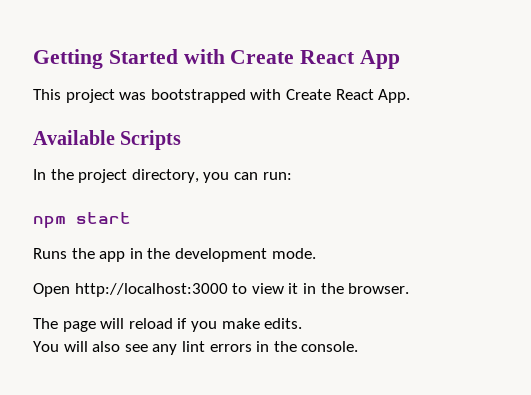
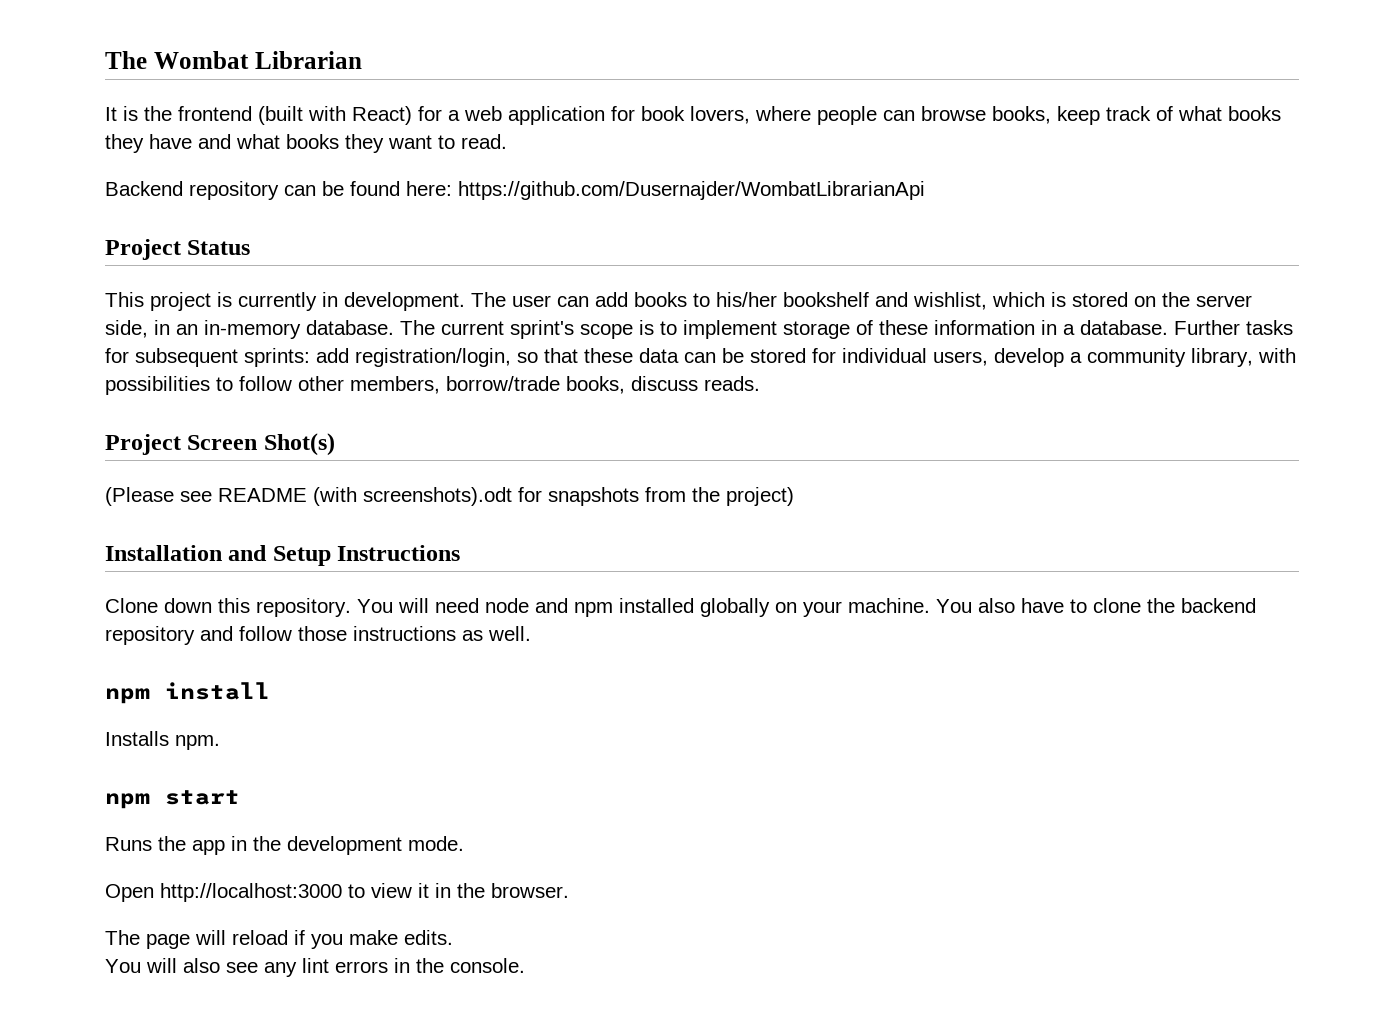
- Getting Started with Create React App
- This project was bootstrapped with Create React App.
- Available Scripts
- In the project directory, you can run:
+ The Wombat Librarian
+ It is the frontend (built with React) for a web application for book lovers, where people can browse books, keep track of what books they have and what books they want to read.
+ Backend repository can be found here: https://github.com/Dusernajder/WombatLibrarianApi
+ Project Status
+ This project is currently in development. The user can add books to his/her bookshelf and wishlist, which is stored on the server side, in an in-memory database. The current sprint's scope is to implement storage of these information in a database. Further tasks for subsequent sprints: add registration/login, so that these data can be stored for individual users, develop a community library, with possibilities to follow other members, borrow/trade books, discuss reads.
+ Project Screen Shot(s)
+ (Please see README (with screenshots).odt for snapshots from the project)
+ Installation and Setup Instructions
+ Clone down this repository. You will need node and npm installed globally on your machine. You also have to clone the backend repository and follow those instructions as well.
+ npm install
+ Installs npm.

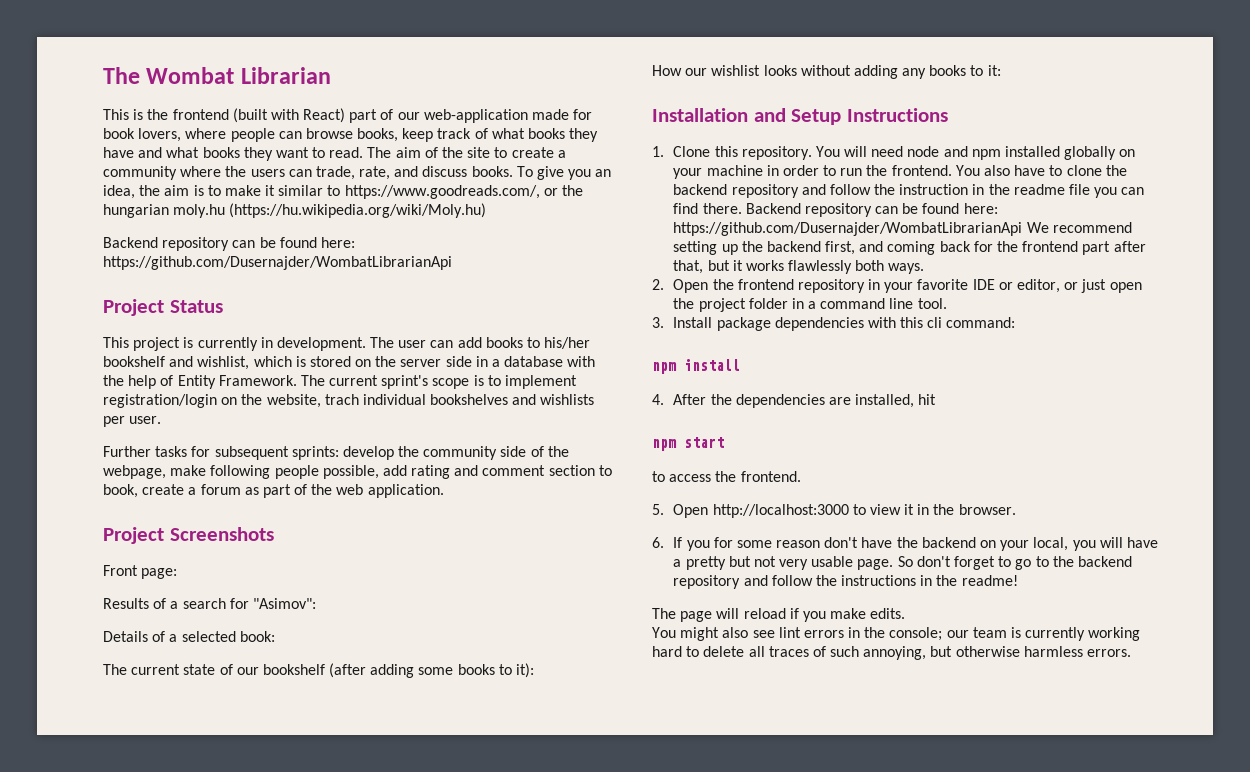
- It is the frontend (built with React) for a web application for book lovers, where people can browse books, keep track of what books they have and what books they want to read.
+ This is the frontend (built with React) part of our web-application made for book lovers, where people can browse books, keep track of what books they have and what books they want to read. The aim of the site to create a community where the users can trade, rate, and discuss books. To give you an idea, the aim is to make it similar to https://www.goodreads.com/, or the hungarian moly.hu (https://hu.wikipedia.org/wiki/Moly.hu)
- The user can add books to his/her bookshelf and wishlist, which is stored on the server side, in an in-memory database.
+ The user can add books to his/her bookshelf and wishlist, which is stored on the server side in a database with the help of Entity Framework.
- The current sprint's scope is to implement storage of these information in a database. Further tasks for subsequent sprints: add registration/login, so that these data can be stored for individual users, develop a community library, with possibilities to follow other members, borrow/trade books, discuss reads.
- Project Screen Shot(s)
- (Please see README (with screenshots).odt for snapshots from the project)
+ The current sprint's scope is to implement registration/login on the website, trach individual bookshelves and wishlists per user.
+ Further tasks for subsequent sprints: develop the community side of the webpage, make following people possible, add rating and comment section to book, create a forum as part of the web application.
+ Project Screenshots
+ Front page:
+ Results of a search for "Asimov":
+ Details of a selected book:
+ The current state of our bookshelf (after adding some books to it):
+ How our wishlist looks without adding any books to it:
- Clone down this repository.
+ 1. Clone this repository.
- You will need node and npm installed globally on your machine.
+ You will need node and npm installed globally on your machine in order to run the frontend.
- You also have to clone the backend repository and follow those instructions as well.
+ You also have to clone the backend repository and follow the instruction in the readme file you can find there. Backend repository can be found here: https://github.com/Dusernajder/WombatLibrarianApi We recommend setting up the backend first, and coming back for the frontend part after that, but it works flawlessly both ways.
+ 2. Open the frontend repository in your favorite IDE or editor, or just open the project folder in a command line tool.
+ 3. Install package dependencies with this cli command:
  npm install
- Installs npm.
+ 4. After the dependencies are installed, hit
  npm start
- Runs the app in the development mode.
- Open http://localhost:3000 to view it in the browser.
+ to access the frontend.
+ 5. Open http://localhost:3000 to view it in the browser.
+ 6. If you for some reason don't have the backend on your local, you will have a pretty but not very usable page. So don't forget to go to the backend repository and follow the instructions in the readme!
- You will also see any lint errors in the console.
+ You might also see lint errors in the console; our team is currently working hard to delete all traces of such annoying, but otherwise harmless errors.

